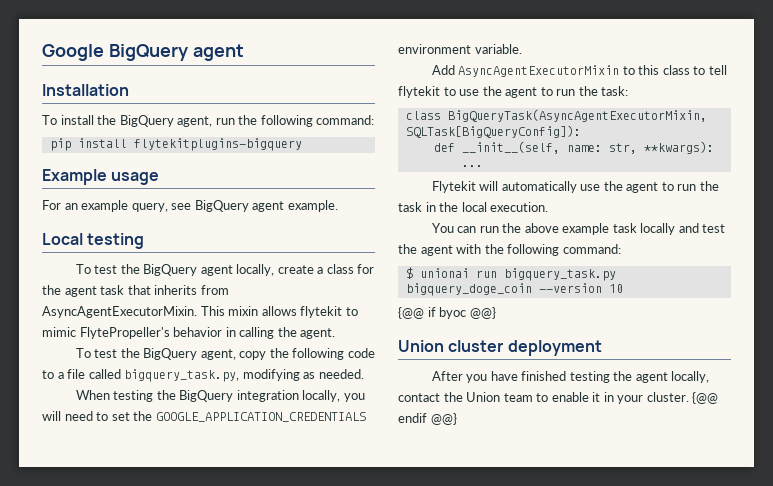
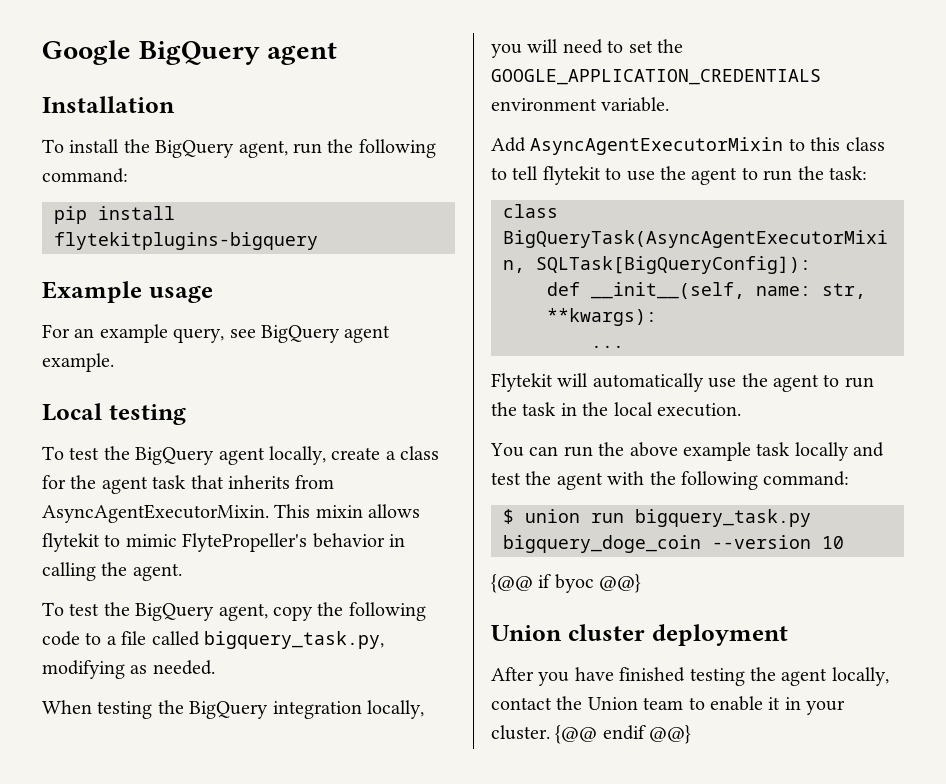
- $ unionai run bigquery_task.py bigquery_doge_coin --version 10
+ $ union run bigquery_task.py bigquery_doge_coin --version 10

